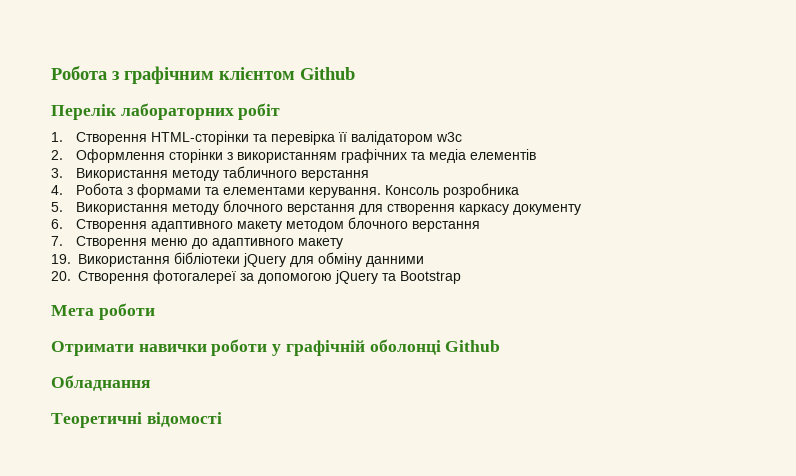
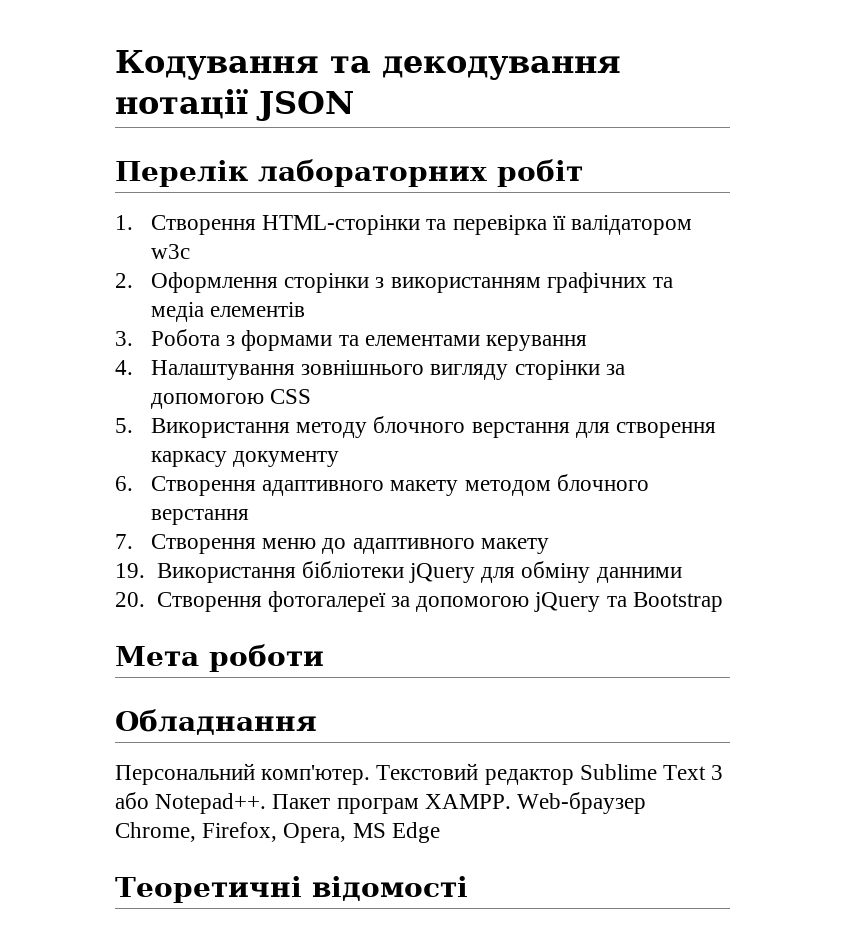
- Робота з графічним клієнтом Github
+ Кодування та декодування нотації JSON
- 3. Використання методу табличного верстання
- 4. Робота з формами та елементами керування. Консоль розробника
+ 3. Робота з формами та елементами керування
+ 4. Налаштування зовнішнього вигляду сторінки за допомогою CSS
- Отримати навички роботи у графічній оболонці Github
  Обладнання
+ Персональний комп'ютер. Текстовий редактор Sublime Text 3 або Notepad++. Пакет програм XAMPP. Web-браузер Chrome, Firefox, Opera, MS Edge

